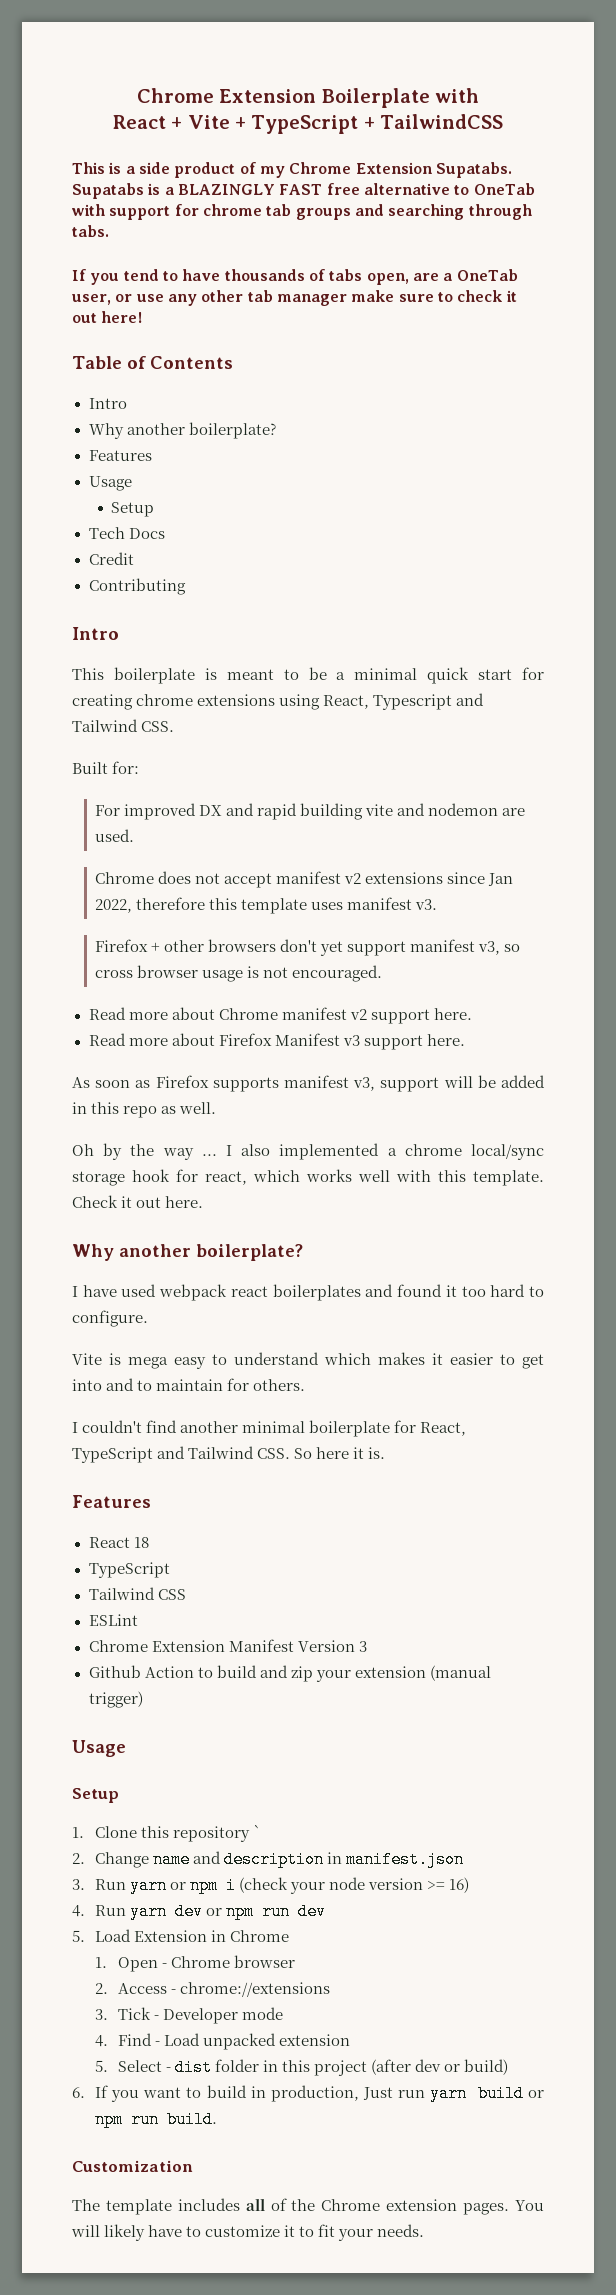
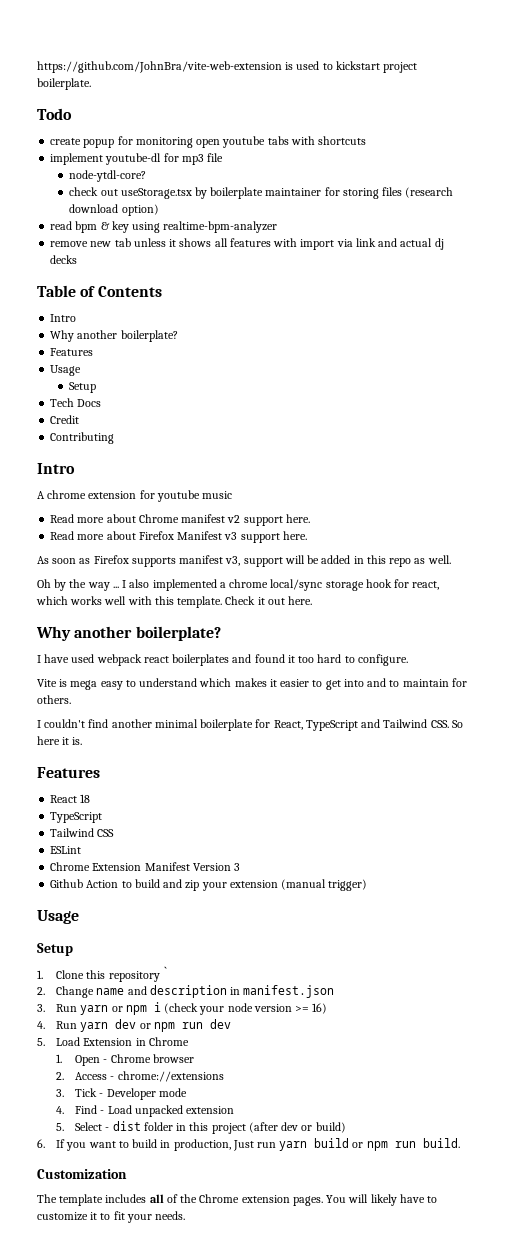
- Chrome Extension Boilerplate with
- React + Vite + TypeScript + TailwindCSS
- This is a side product of my Chrome Extension Supatabs. Supatabs is a BLAZINGLY FAST free alternative to OneTab with support for chrome tab groups and searching through tabs.
- If you tend to have thousands of tabs open, are a OneTab user, or use any other tab manager make sure to check it out here!
+ https://github.com/JohnBra/vite-web-extension is used to kickstart project boilerplate.
+ Todo
+ create popup for monitoring open youtube tabs with shortcuts
+ implement youtube-dl for mp3 file
+ node-ytdl-core?
+ check out useStorage.tsx by boilerplate maintainer for storing files (research download option)
+ read bpm & key using realtime-bpm-analyzer
+ remove new tab unless it shows all features with import via link and actual dj decks
- This boilerplate is meant to be a minimal quick start for creating chrome extensions using React, Typescript and Tailwind CSS.
- Built for:
- For improved DX and rapid building vite and nodemon are used.
- Chrome does not accept manifest v2 extensions since Jan 2022, therefore this template uses manifest v3.
- Firefox + other browsers don't yet support manifest v3, so cross browser usage is not encouraged.
+ A chrome extension for youtube music

